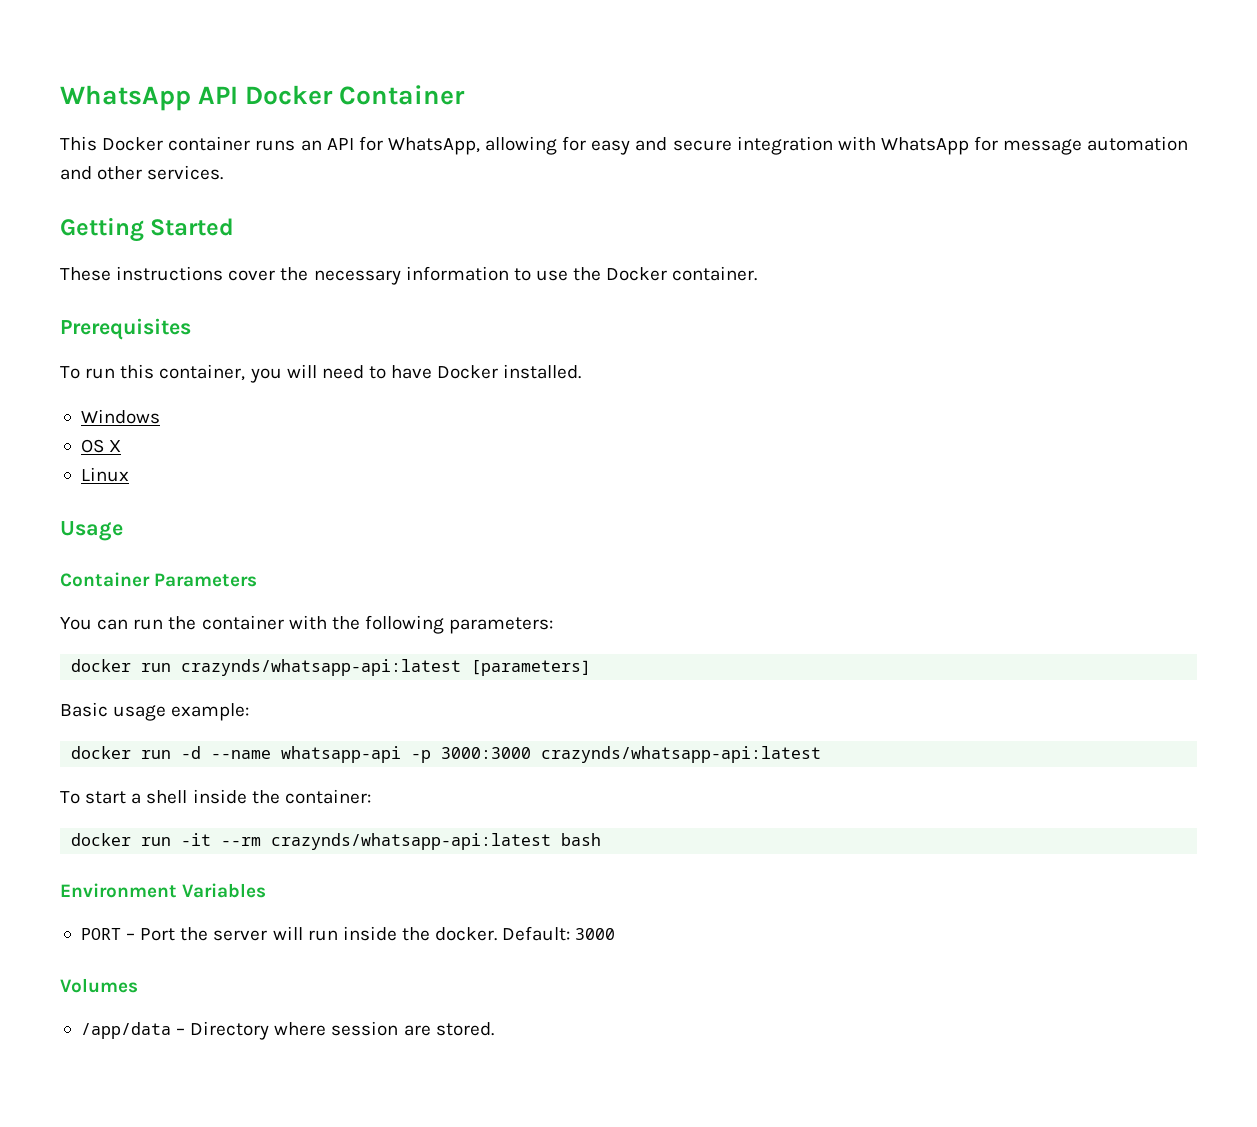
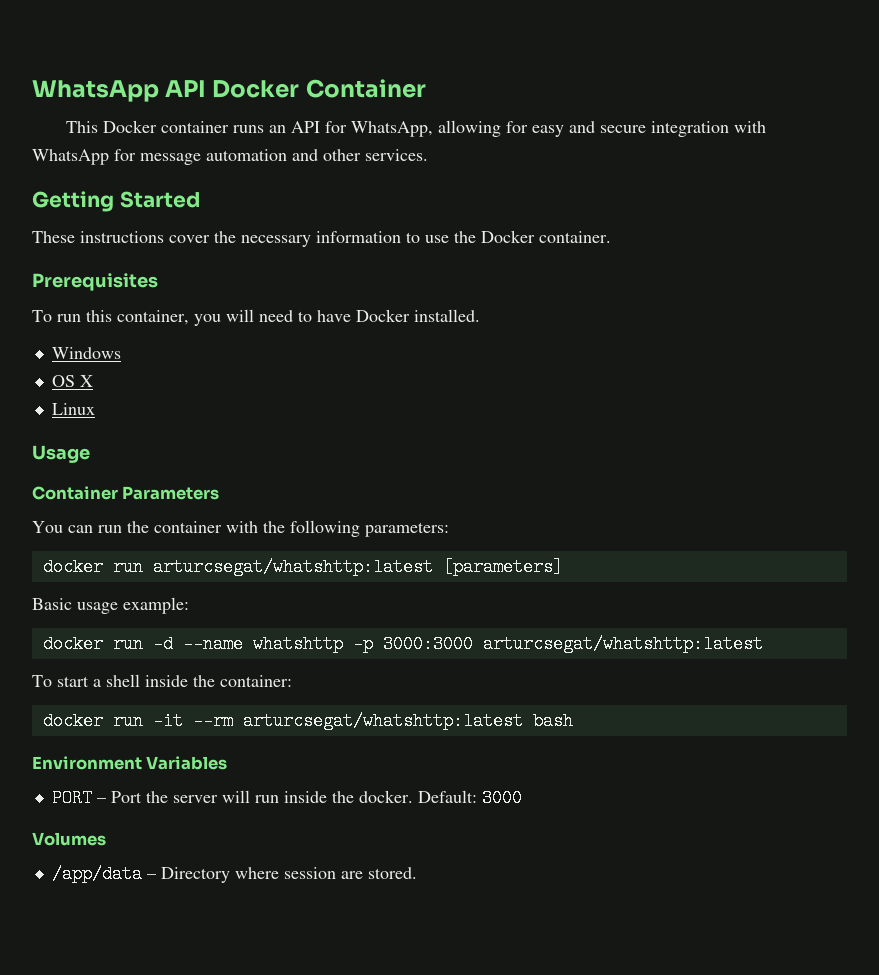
- docker run crazynds/whatsapp-api:latest [parameters]
+ docker run arturcsegat/whatshttp:latest [parameters]
- docker run -d --name whatsapp-api -p 3000:3000 crazynds/whatsapp-api:latest
+ docker run -d --name whatshttp -p 3000:3000 arturcsegat/whatshttp:latest
- docker run -it --rm crazynds/whatsapp-api:latest bash
+ docker run -it --rm arturcsegat/whatshttp:latest bash

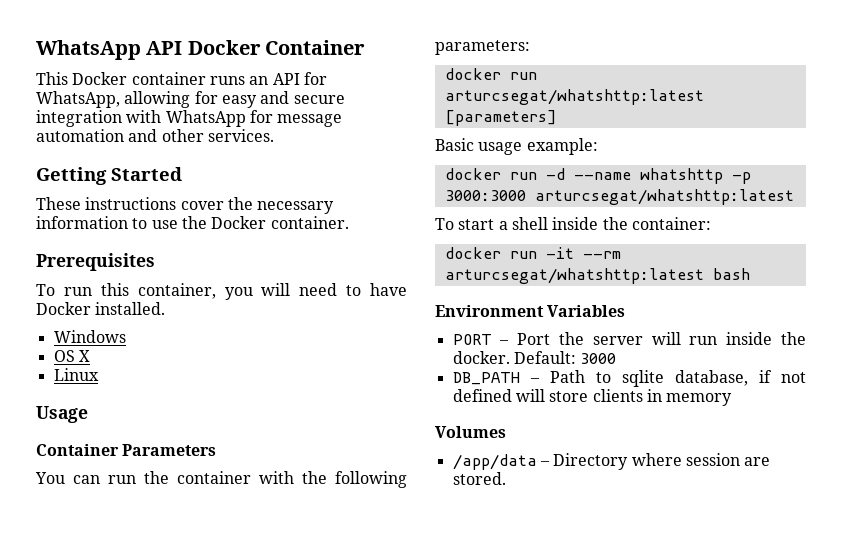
+ DB_PATH – Path to sqlite database, if not defined will store clients in memory

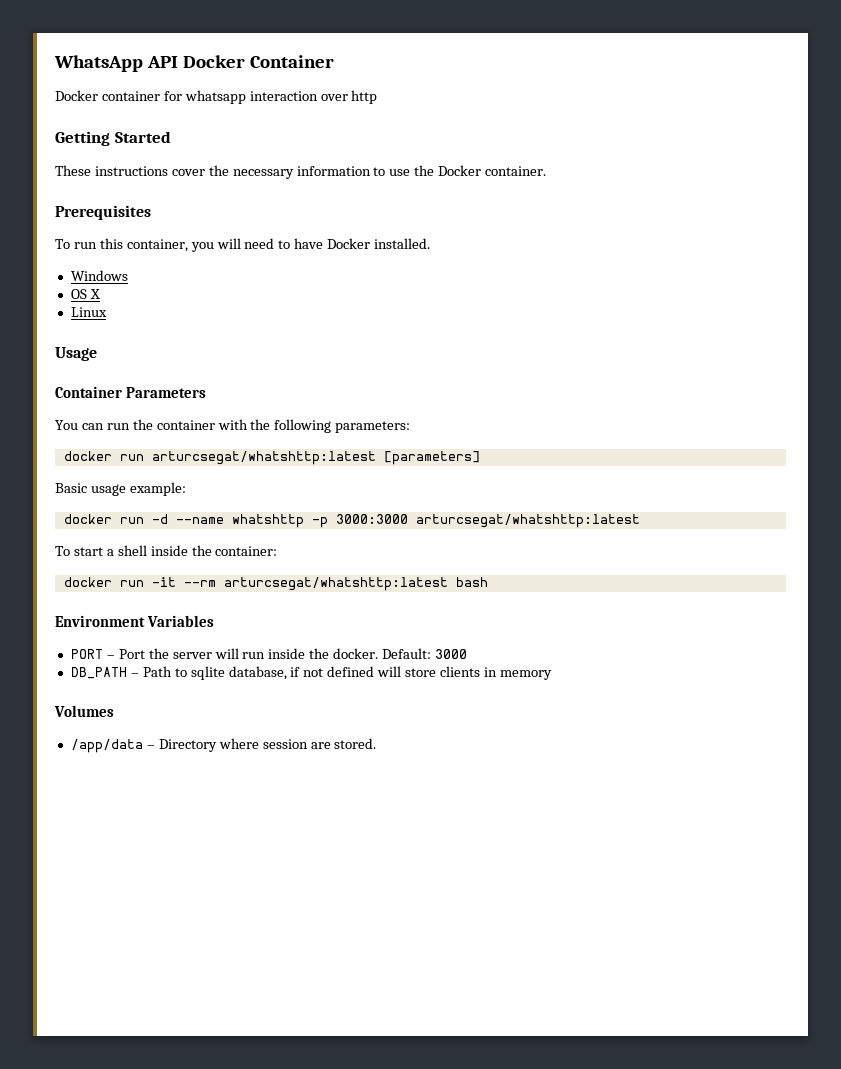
- This Docker container runs an API for WhatsApp, allowing for easy and secure integration with WhatsApp for message automation and other services.
+ Docker container for whatsapp interaction over http

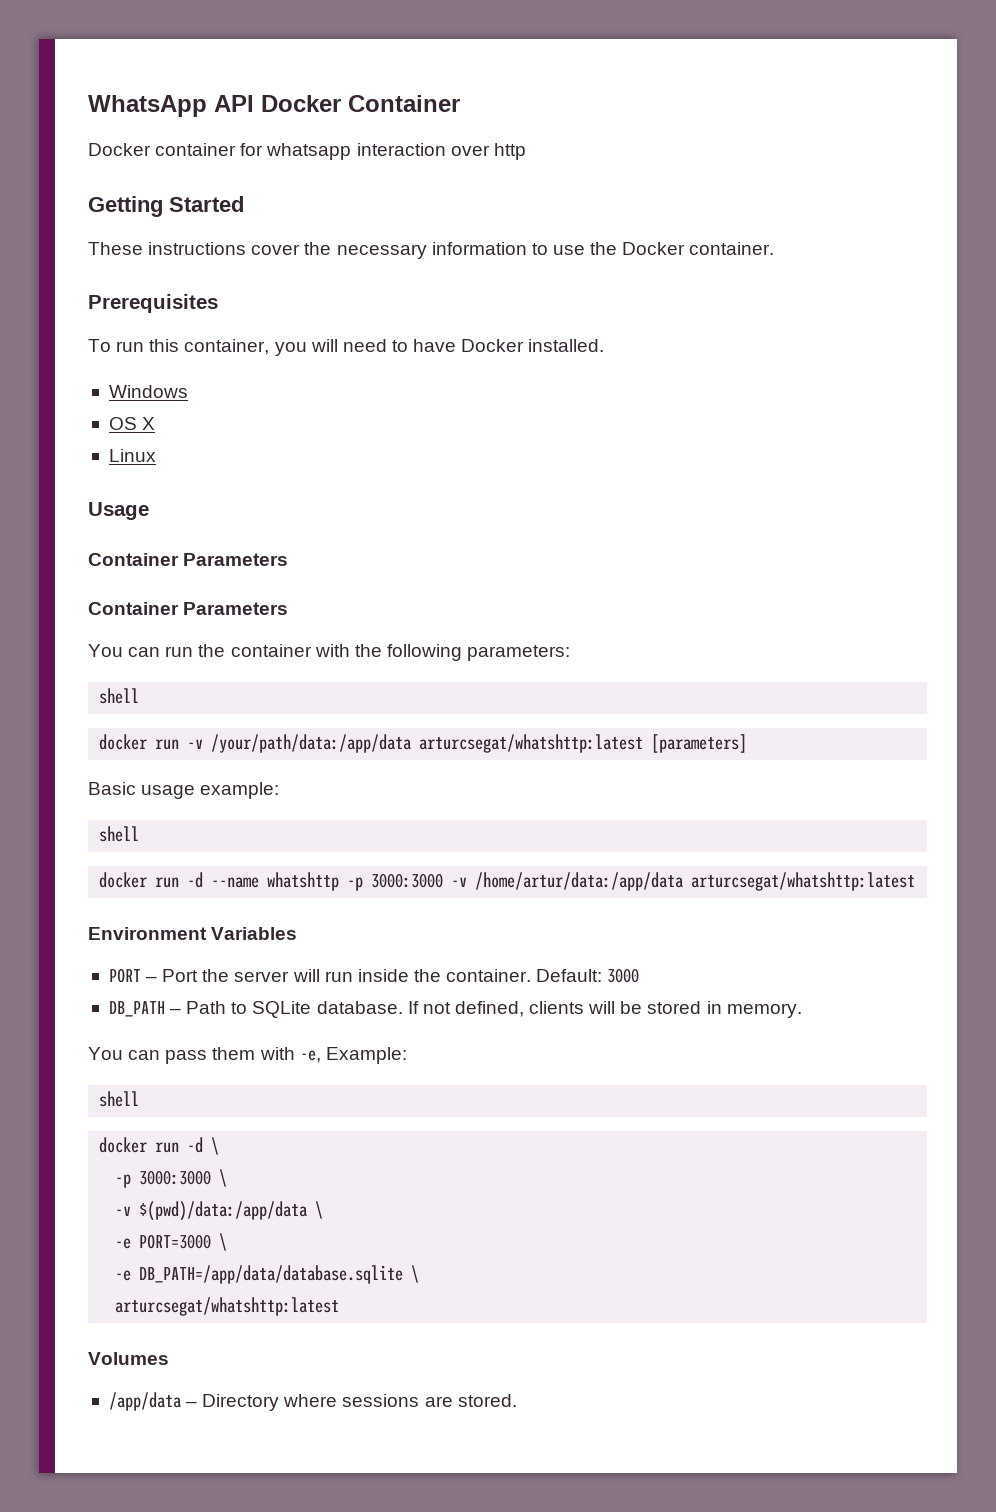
  Usage
+ Container Parameters
  You can run the container with the following parameters:
- docker run arturcsegat/whatshttp:latest [parameters]
+ shell
+ docker run -v /your/path/data:/app/data arturcsegat/whatshttp:latest [parameters]
  Basic usage example:
+ shell
- docker run -d --name whatshttp -p 3000:3000 arturcsegat/whatshttp:latest
- To start a shell inside the container:
- docker run -it --rm arturcsegat/whatshttp:latest bash
+ docker run -d --name whatshttp -p 3000:3000 -v /home/artur/data:/app/data arturcsegat/whatshttp:latest
- PORT – Port the server will run inside the docker.
+ PORT – Port the server will run inside the container.
- DB_PATH – Path to sqlite database, if not defined will store clients in memory
+ DB_PATH – Path to SQLite database. If not defined, clients will be stored in memory.
+ You can pass them with -e, Example:
+ shell
+ docker run -d \
+ -p 3000:3000 \
+ -v $(pwd)/data:/app/data \
+ -e PORT=3000 \
+ -e DB_PATH=/app/data/database.sqlite \
+ arturcsegat/whatshttp:latest
- /app/data – Directory where session are stored.
+ /app/data – Directory where sessions are stored.

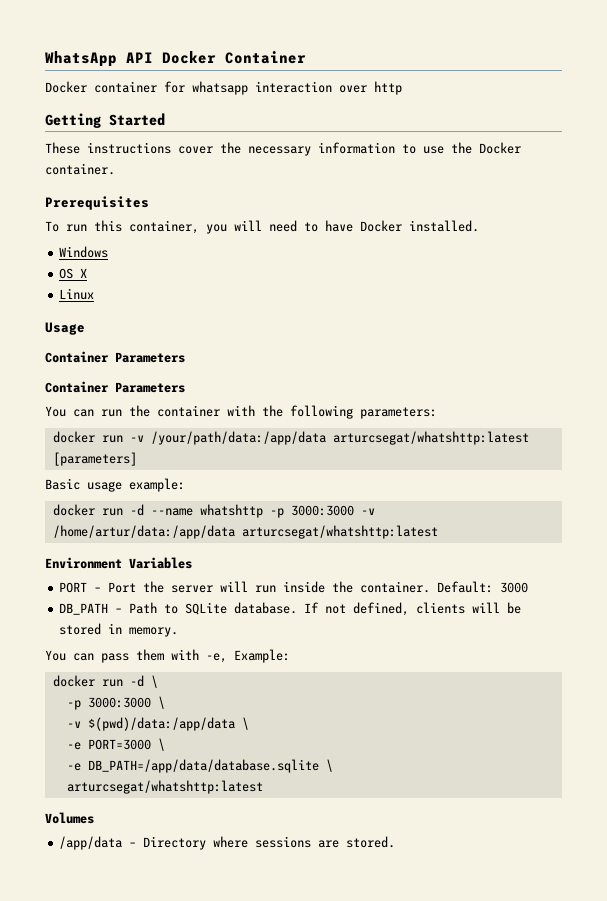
  You can run the container with the following parameters:
- shell
  Basic usage example:
- shell
  You can pass them with -e, Example:
- shell

